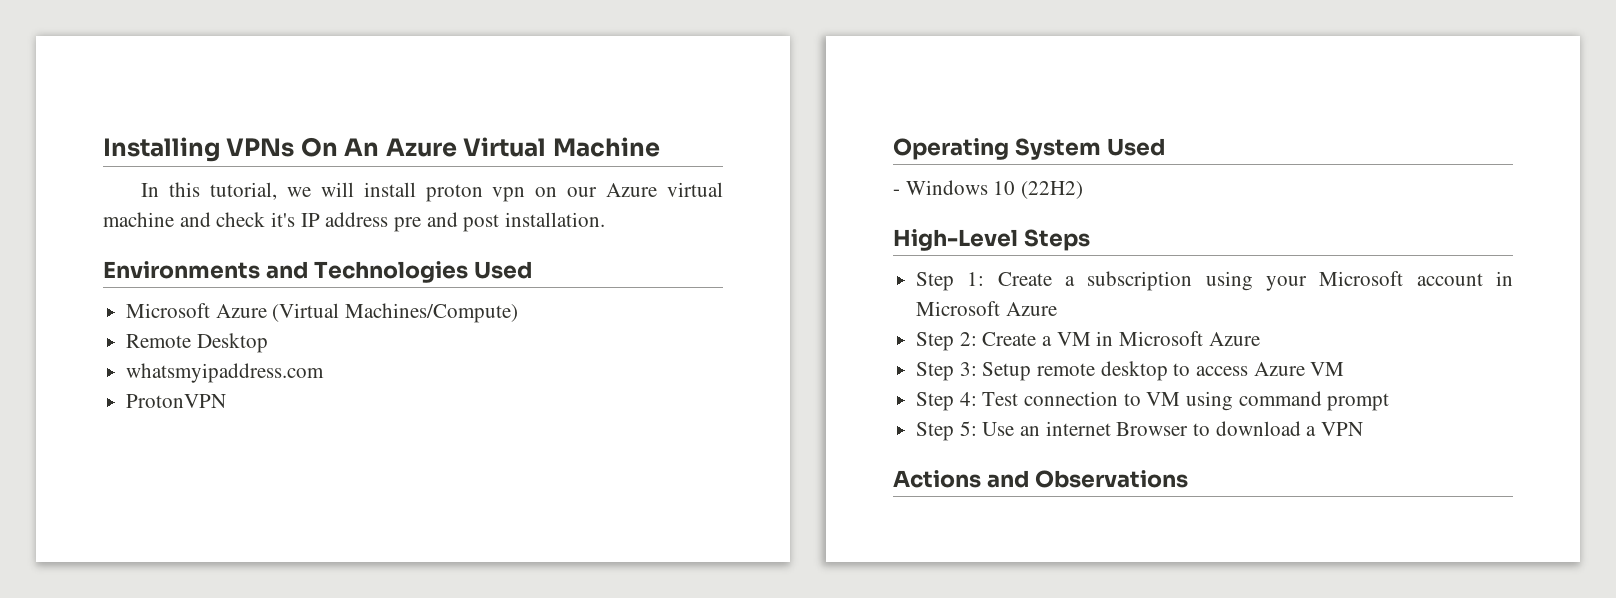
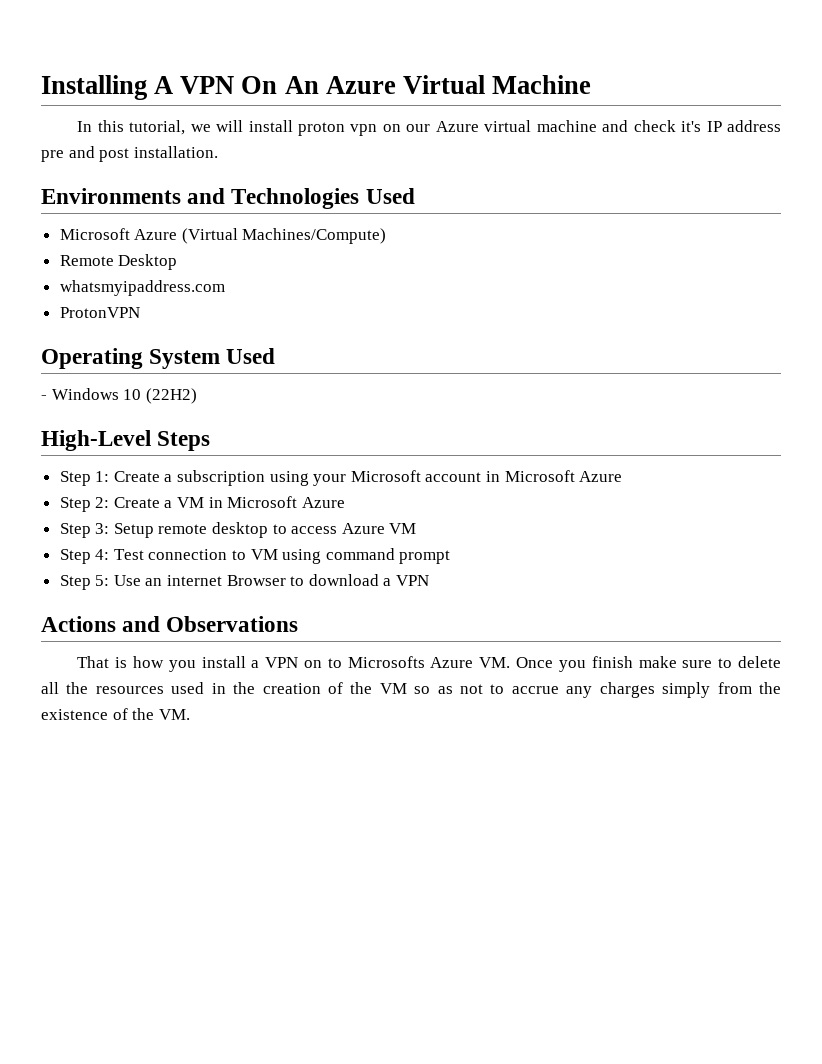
- Installing VPNs On An Azure Virtual Machine
+ Installing A VPN On An Azure Virtual Machine
+ That is how you install a VPN on to Microsofts Azure VM. Once you finish make sure to delete all the resources used in the creation of the VM so as not to accrue any charges simply from the existence of the VM.

